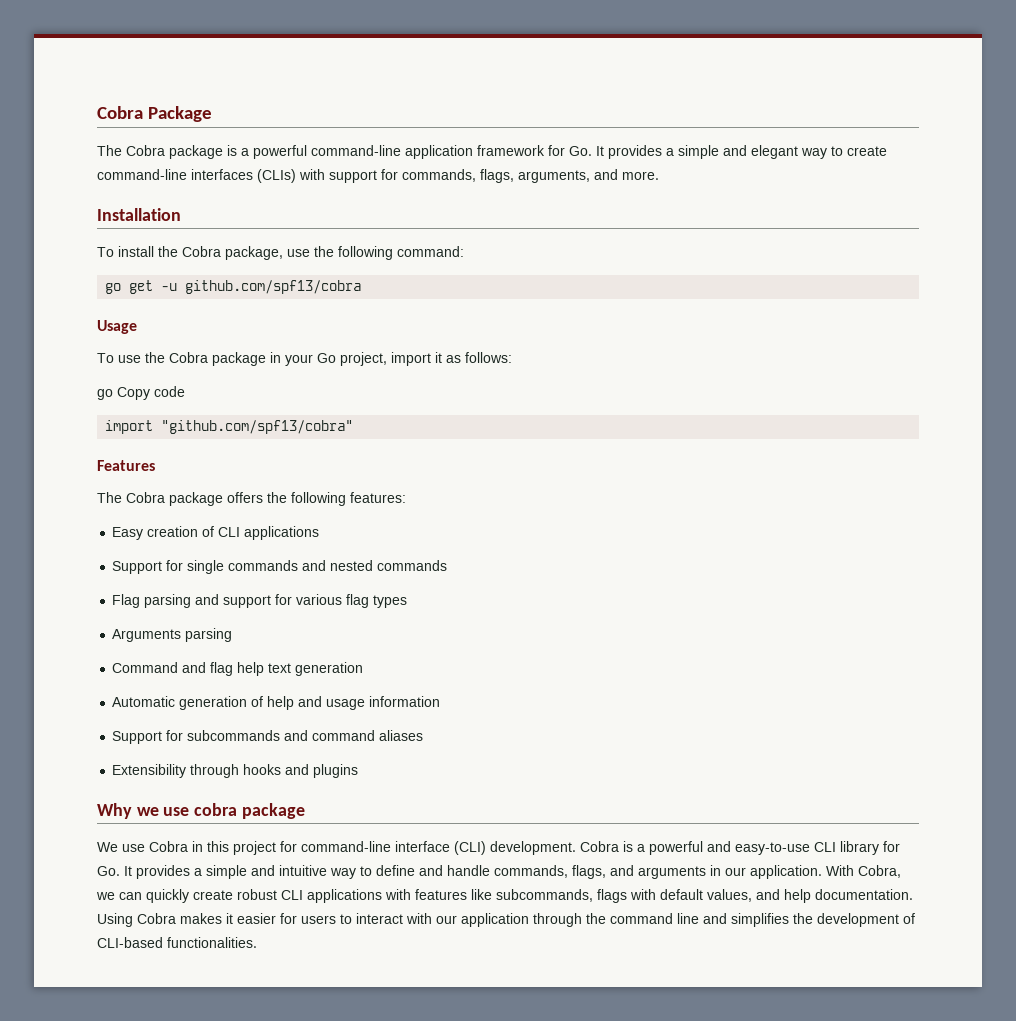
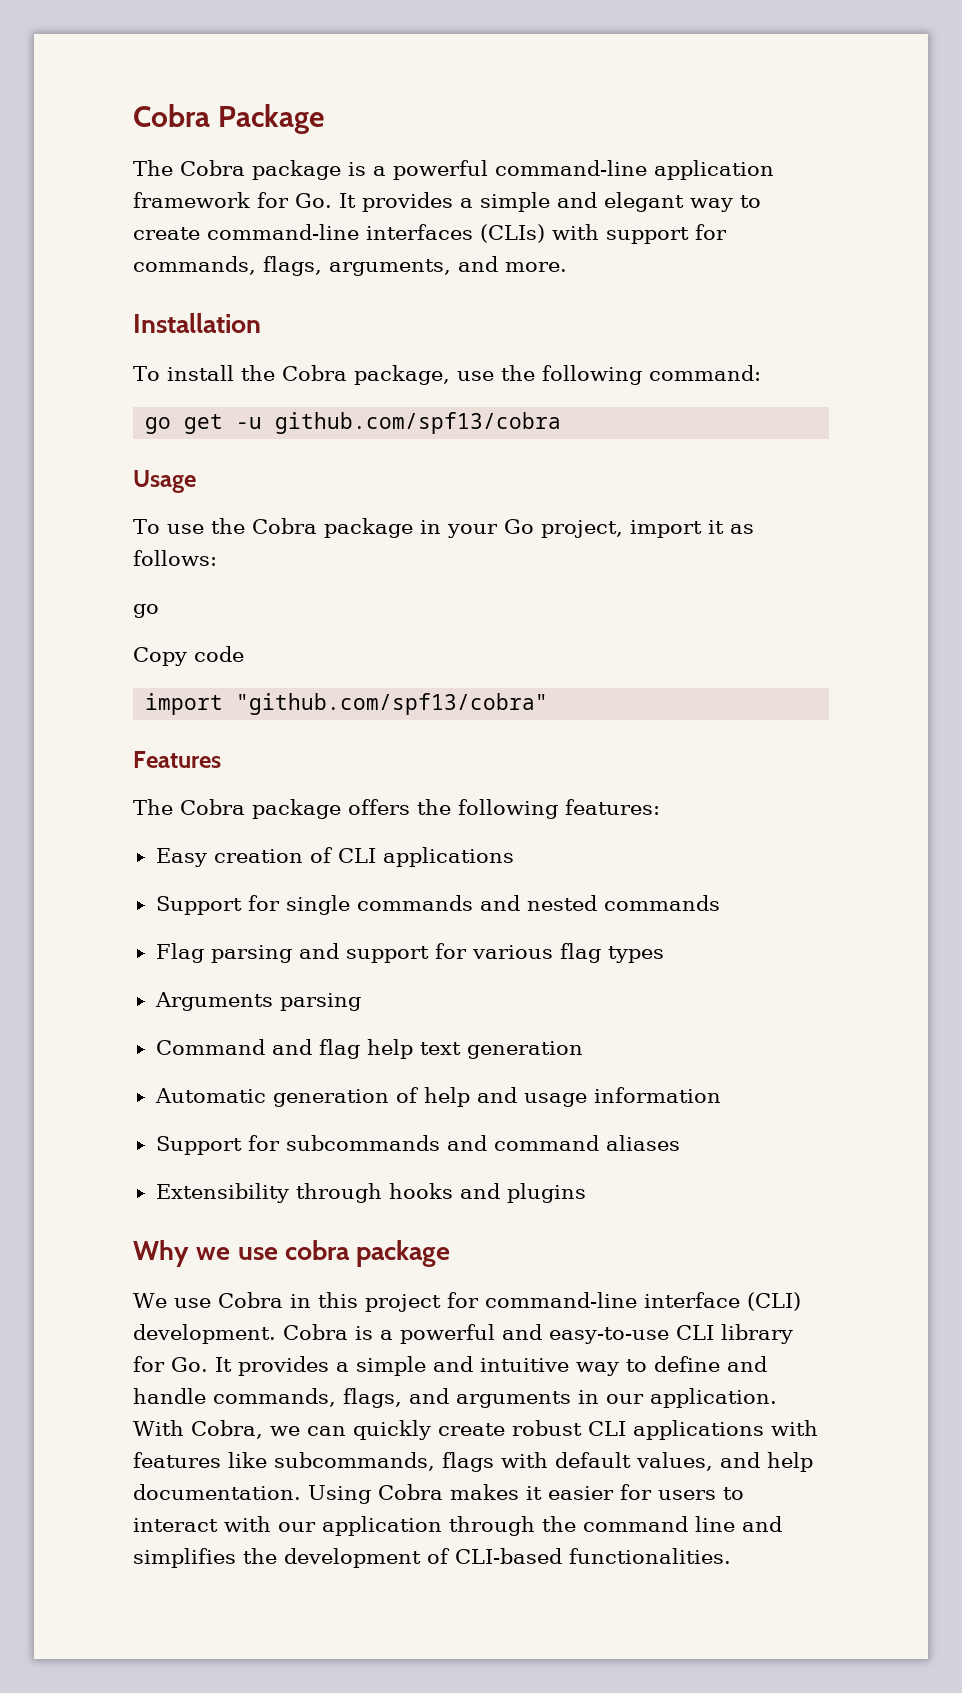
  To use the Cobra package in your Go project, import it as follows:
- go Copy code
+ go
+ Copy code

